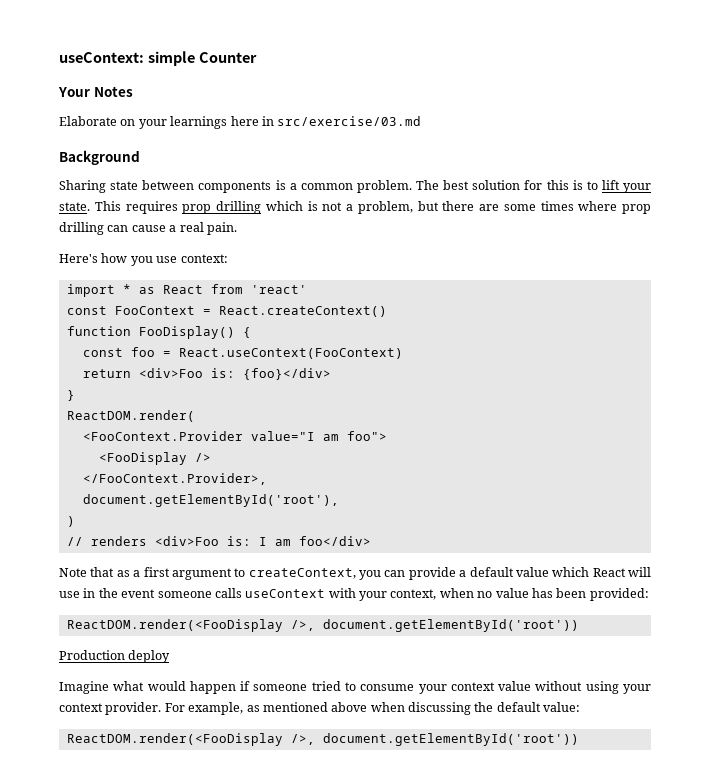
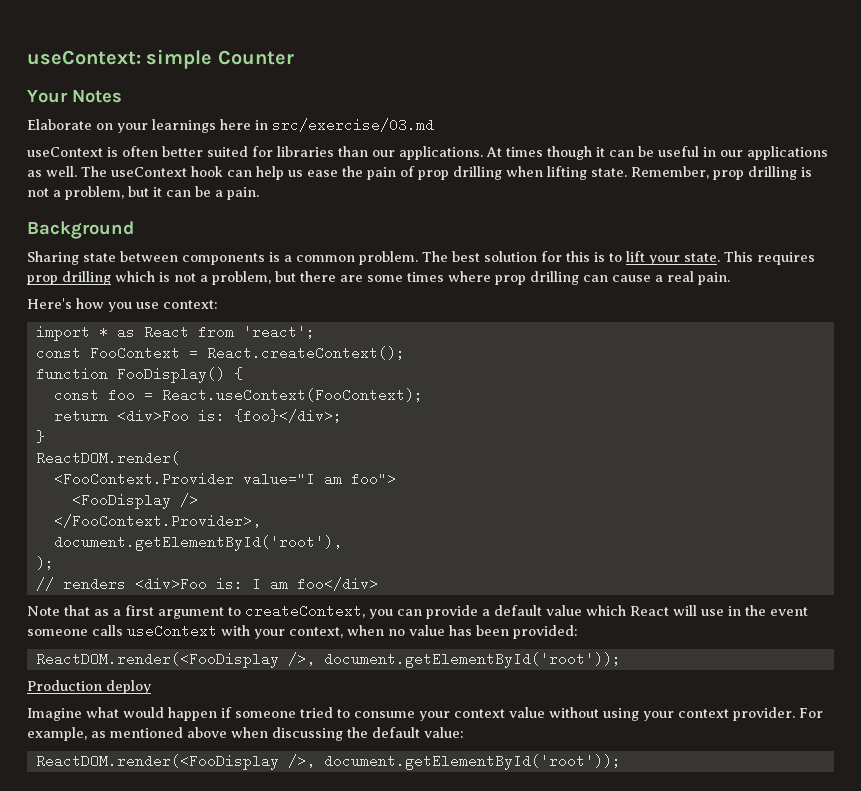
+ useContext is often better suited for libraries than our applications. At times though it can be useful in our applications as well. The useContext hook can help us ease the pain of prop drilling when lifting state. Remember, prop drilling is not a problem, but it can be a pain.
- import * as React from 'react'
+ import * as React from 'react';
- const FooContext = React.createContext()
+ const FooContext = React.createContext();
- const foo = React.useContext(FooContext)
+ const foo = React.useContext(FooContext);
- return <div>Foo is: {foo}</div>
+ return <div>Foo is: {foo}</div>;
- )
+ );
  Note that as a first argument to createContext, you can provide a default value which React will use in the event someone calls useContext with your context, when no value has been provided:
- ReactDOM.render(<FooDisplay />, document.getElementById('root'))
+ ReactDOM.render(<FooDisplay />, document.getElementById('root'));
  For example, as mentioned above when discussing the default value:
- ReactDOM.render(<FooDisplay />, document.getElementById('root'))
+ ReactDOM.render(<FooDisplay />, document.getElementById('root'));

